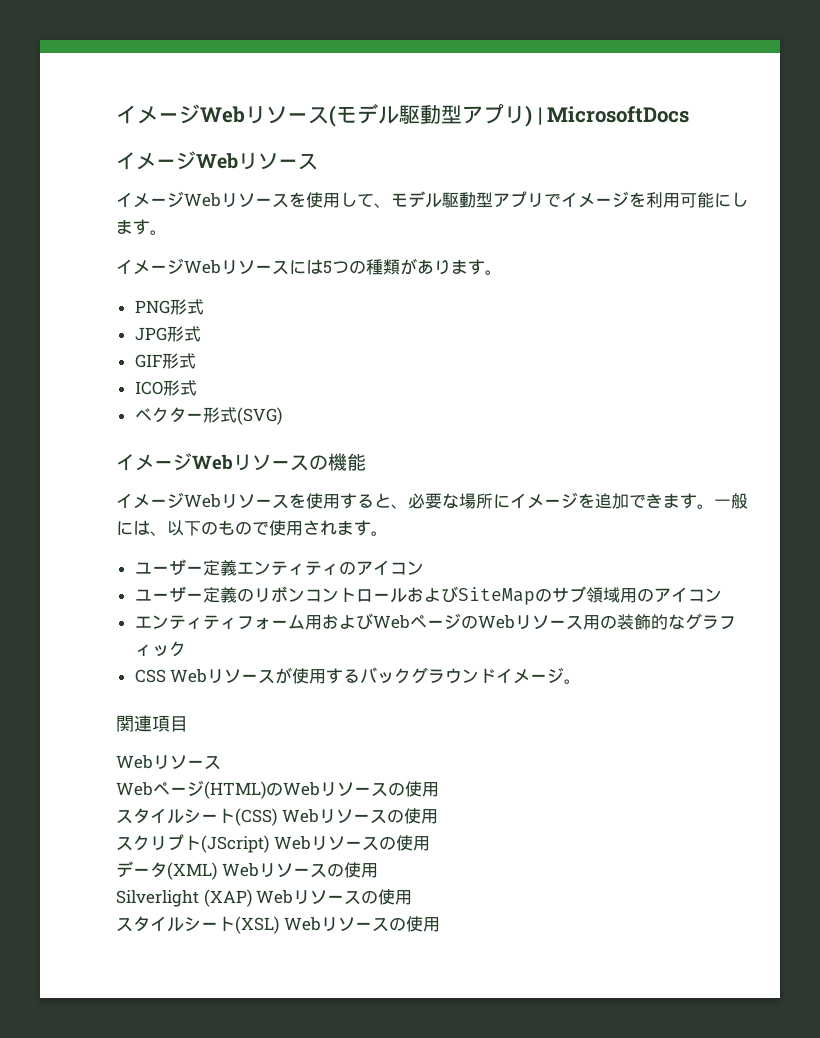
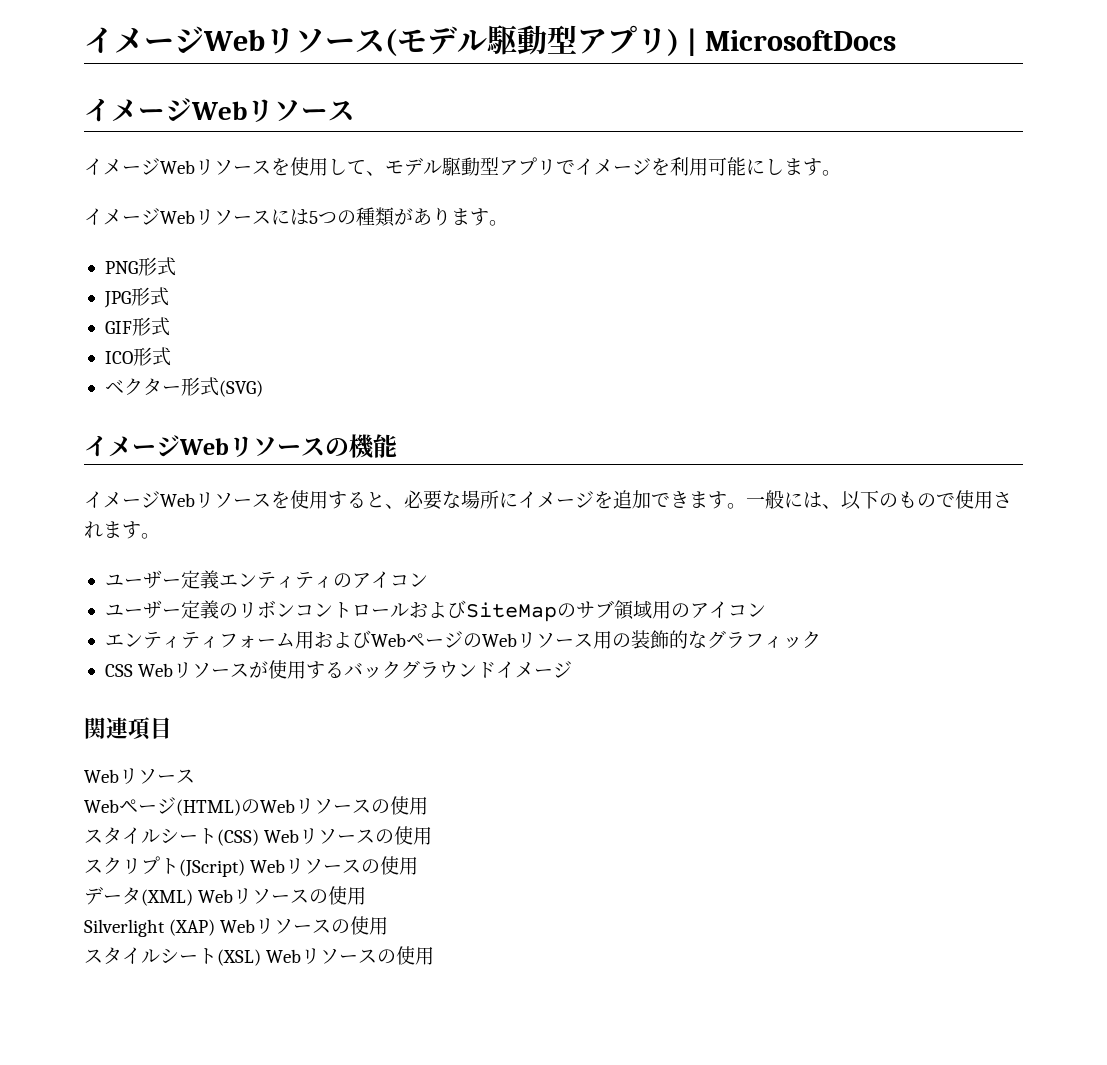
- CSS Webリソースが使用するバックグラウンドイメージ。
+ CSS Webリソースが使用するバックグラウンドイメージ

